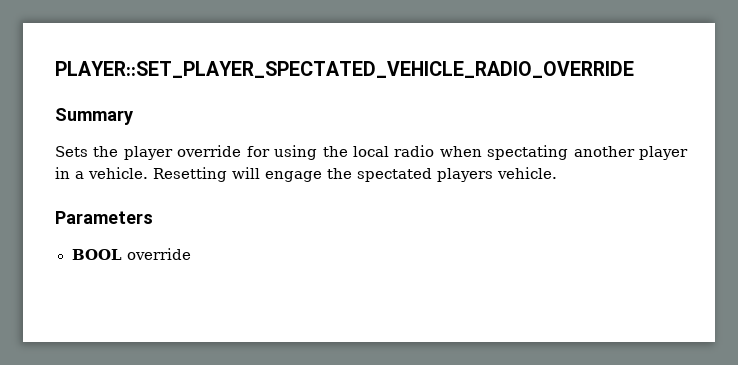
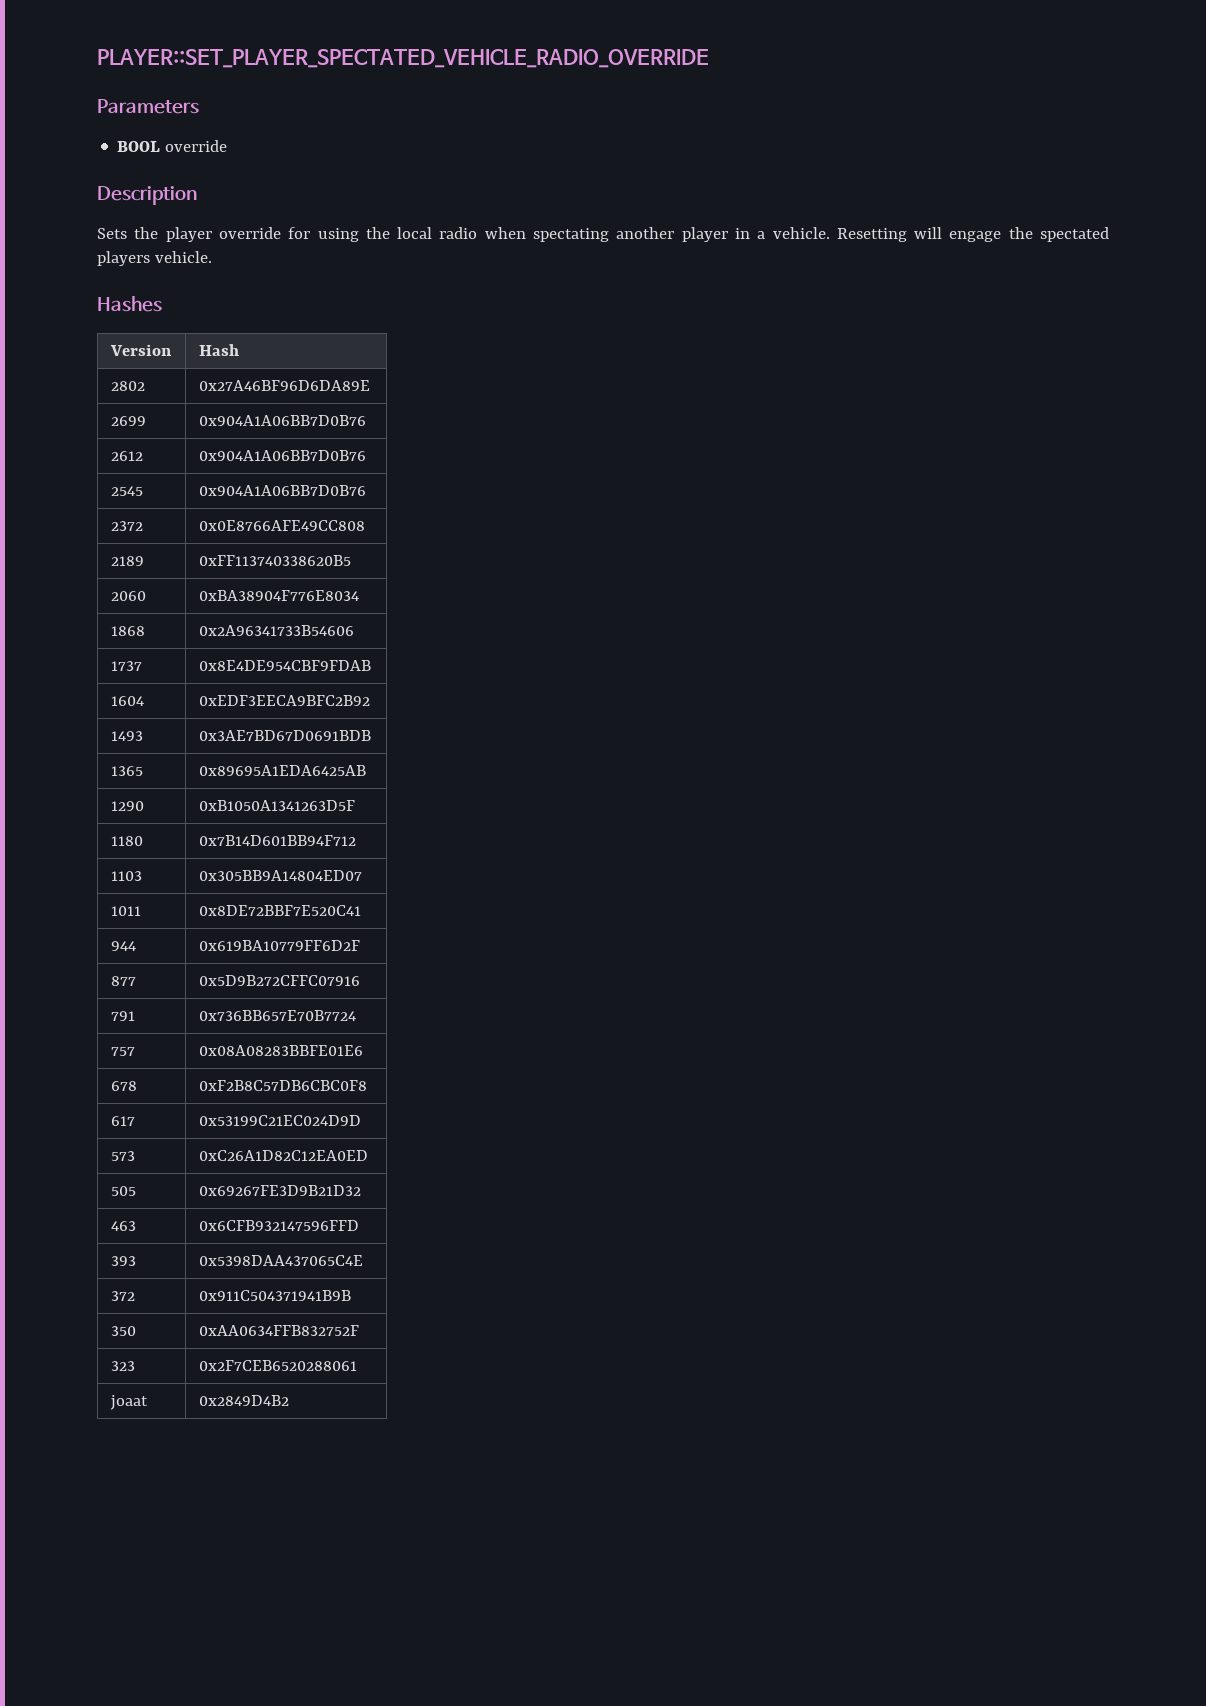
- Summary
+ Parameters
+ BOOL override
+ Description
- Parameters
- BOOL override
+ Hashes
+ Version | Hash
+ 2802 | 0x27A46BF96D6DA89E
+ 2699 | 0x904A1A06BB7D0B76
+ 2612 | 0x904A1A06BB7D0B76
+ 2545 | 0x904A1A06BB7D0B76
+ 2372 | 0x0E8766AFE49CC808
+ 2189 | 0xFF113740338620B5
+ 2060 | 0xBA38904F776E8034
+ 1868 | 0x2A96341733B54606
+ 1737 | 0x8E4DE954CBF9FDAB
+ 1604 | 0xEDF3EECA9BFC2B92
+ 1493 | 0x3AE7BD67D0691BDB
+ 1365 | 0x89695A1EDA6425AB
+ 1290 | 0xB1050A1341263D5F
+ 1180 | 0x7B14D601BB94F712
+ 1103 | 0x305BB9A14804ED07
+ 1011 | 0x8DE72BBF7E520C41
+ 944 | 0x619BA10779FF6D2F
+ 877 | 0x5D9B272CFFC07916
+ 791 | 0x736BB657E70B7724
+ 757 | 0x08A08283BBFE01E6
+ 678 | 0xF2B8C57DB6CBC0F8
+ 617 | 0x53199C21EC024D9D
+ 573 | 0xC26A1D82C12EA0ED
+ 505 | 0x69267FE3D9B21D32
+ 463 | 0x6CFB932147596FFD
+ 393 | 0x5398DAA437065C4E
+ 372 | 0x911C504371941B9B
+ 350 | 0xAA0634FFB832752F
+ 323 | 0x2F7CEB6520288061
+ joaat | 0x2849D4B2

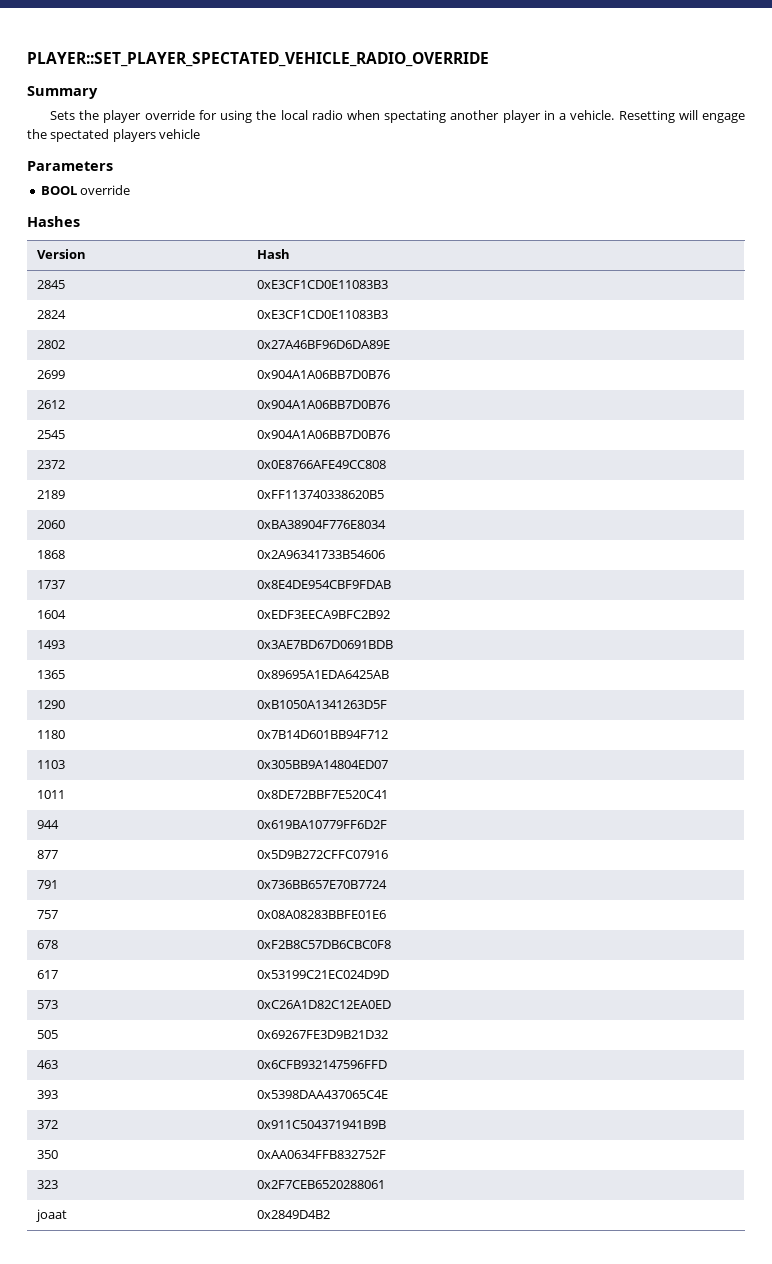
- Parameters
- BOOL override
- Description
+ Summary
- Resetting will engage the spectated players vehicle.
+ Resetting will engage the spectated players vehicle
+ Parameters
+ BOOL override
+ 2845 | 0xE3CF1CD0E11083B3
+ 2824 | 0xE3CF1CD0E11083B3

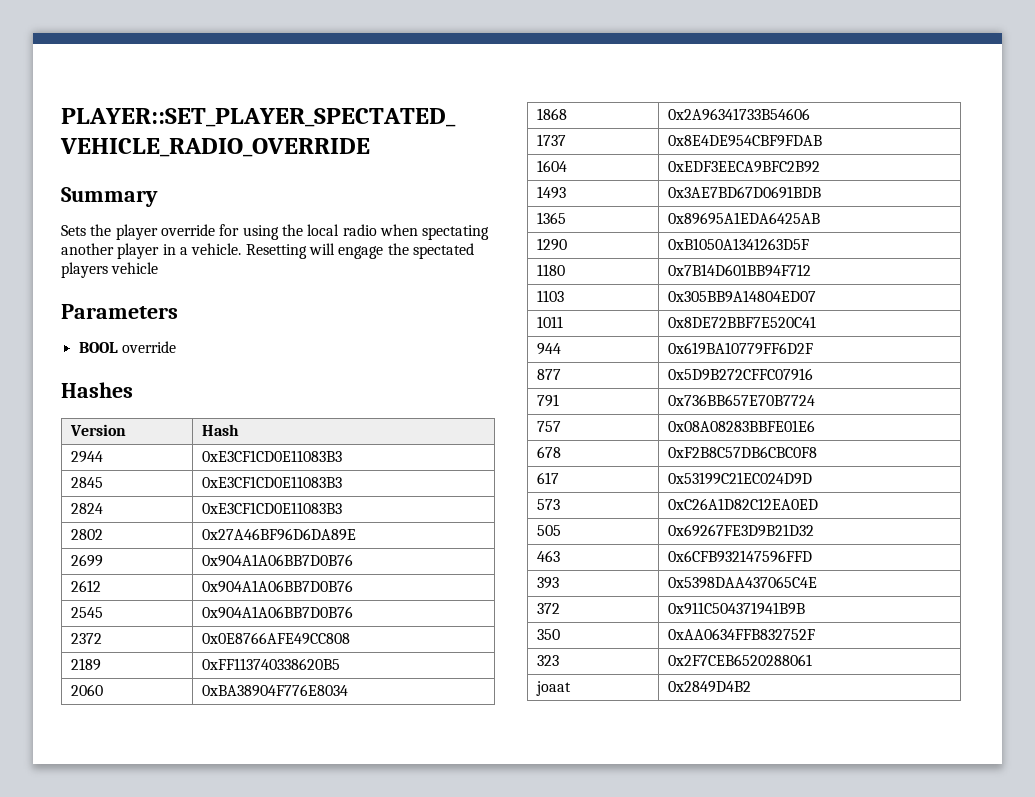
+ 2944 | 0xE3CF1CD0E11083B3

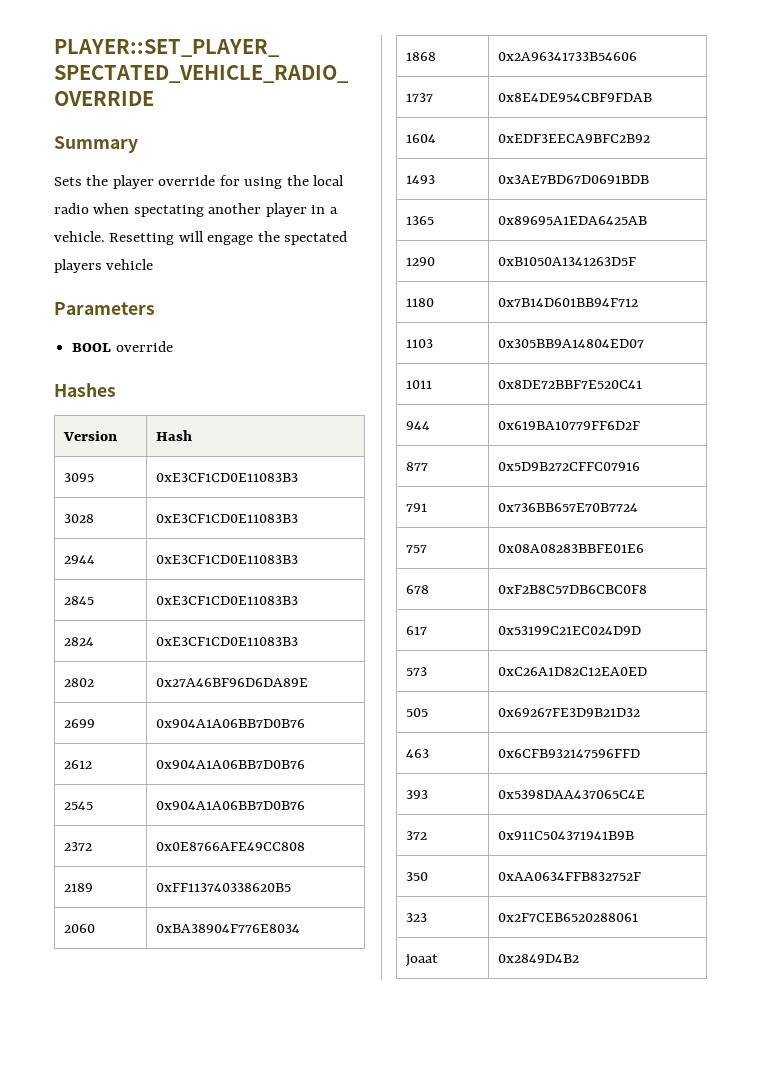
+ 3095 | 0xE3CF1CD0E11083B3
+ 3028 | 0xE3CF1CD0E11083B3

